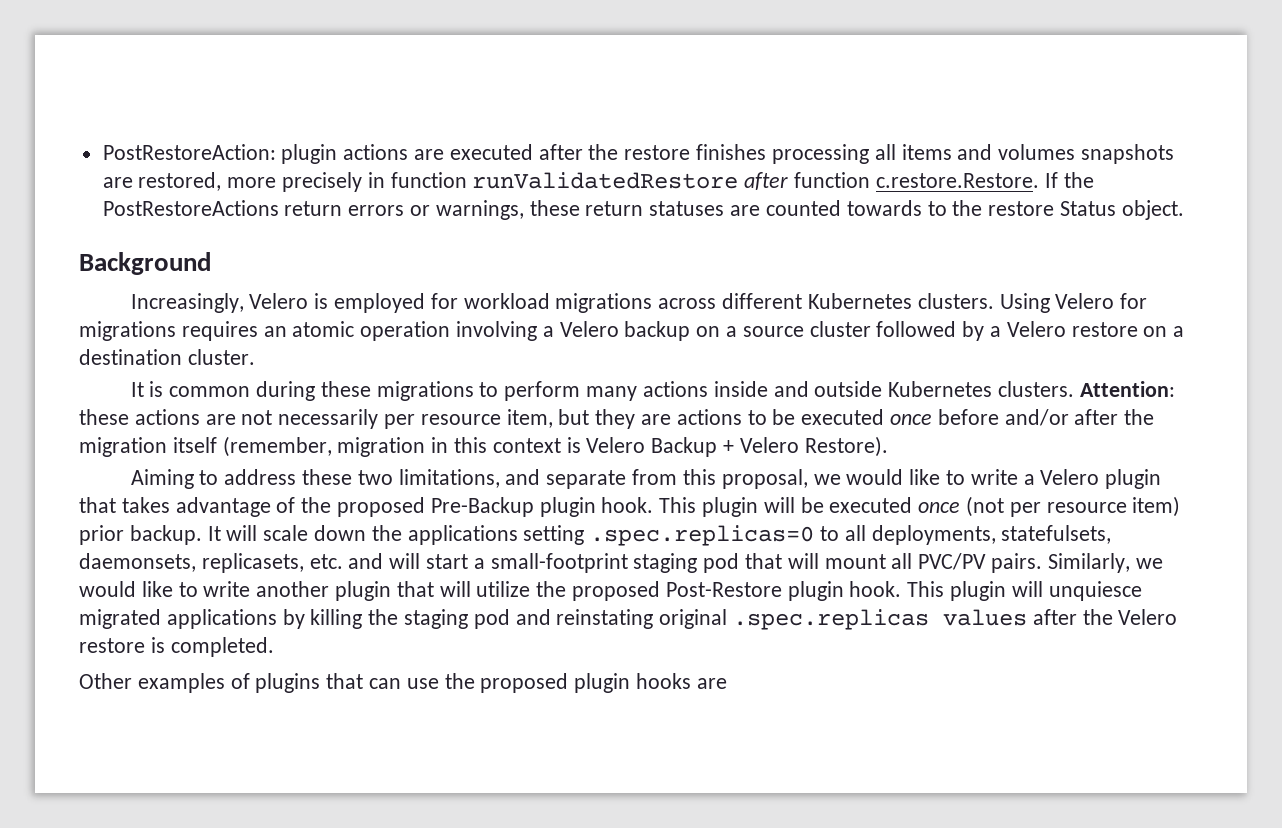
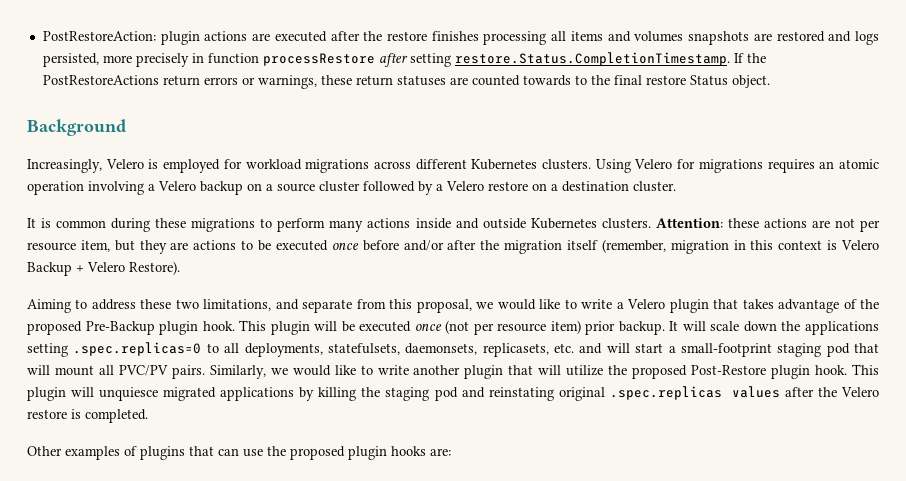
- PostRestoreAction: plugin actions are executed after the restore finishes processing all items and volumes snapshots are restored, more precisely in function runValidatedRestore after function c.restore.Restore. If the PostRestoreActions return errors or warnings, these return statuses are counted towards to the restore Status object.
+ PostRestoreAction: plugin actions are executed after the restore finishes processing all items and volumes snapshots are restored and logs persisted, more precisely in function processRestore after setting restore.Status.CompletionTimestamp. If the PostRestoreActions return errors or warnings, these return statuses are counted towards to the final restore Status object.
- Attention: these actions are not necessarily per resource item, but they are actions to be executed once before and/or after the migration itself (remember, migration in this context is Velero Backup + Velero Restore).
+ Attention: these actions are not per resource item, but they are actions to be executed once before and/or after the migration itself (remember, migration in this context is Velero Backup + Velero Restore).
- Other examples of plugins that can use the proposed plugin hooks are
+ Other examples of plugins that can use the proposed plugin hooks are:

